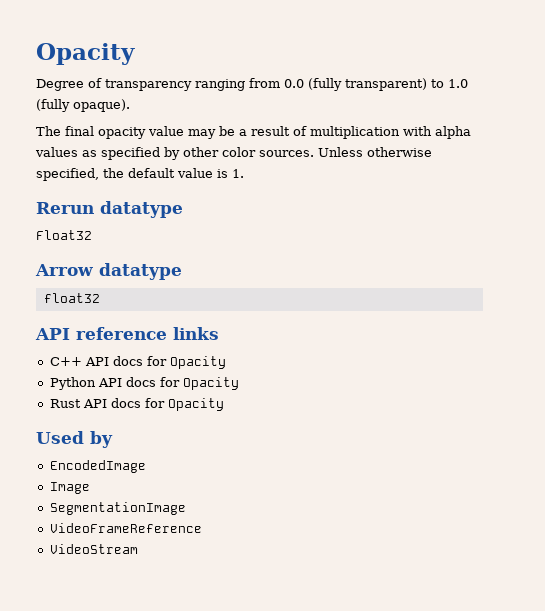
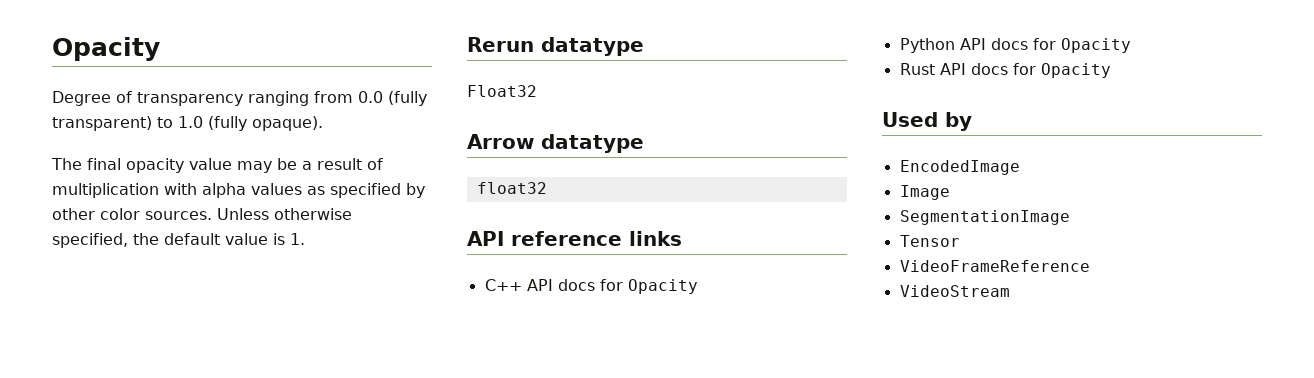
+ Tensor

